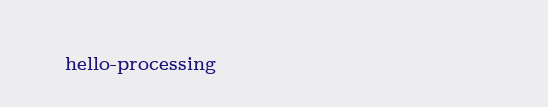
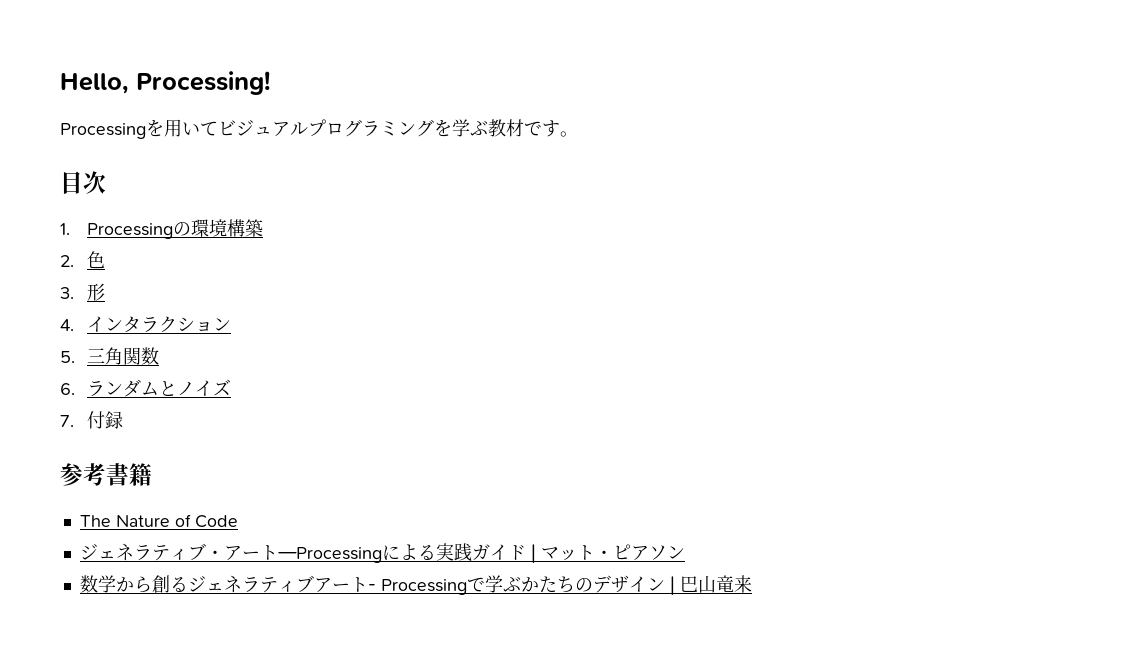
- hello-processing
+ Hello, Processing!
+ Processingを用いてビジュアルプログラミングを学ぶ教材です。
+ 目次
+ 1. Processingの環境構築
+ 2.色
+ 3.形
+ 4.インタラクション
+ 5.三角関数
+ 6.ランダムとノイズ
+ 7.付録
+ 参考書籍
+ The Nature of Code
+ ジェネラティブ・アート―Processingによる実践ガイド | マット・ピアソン
+ 数学から創るジェネラティブアート- Processingで学ぶかたちのデザイン | 巴山竜来

